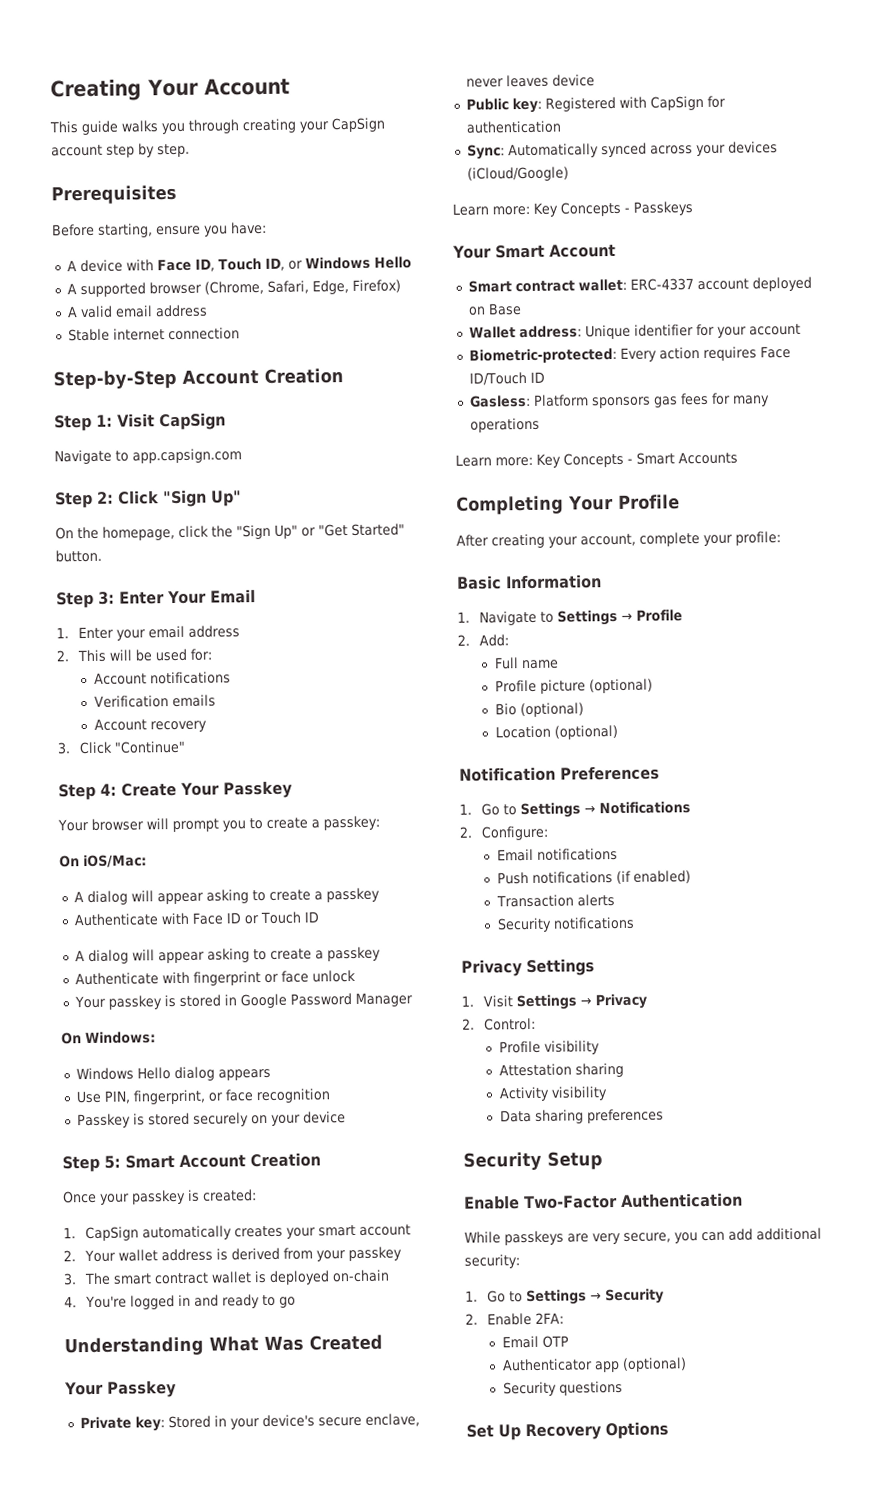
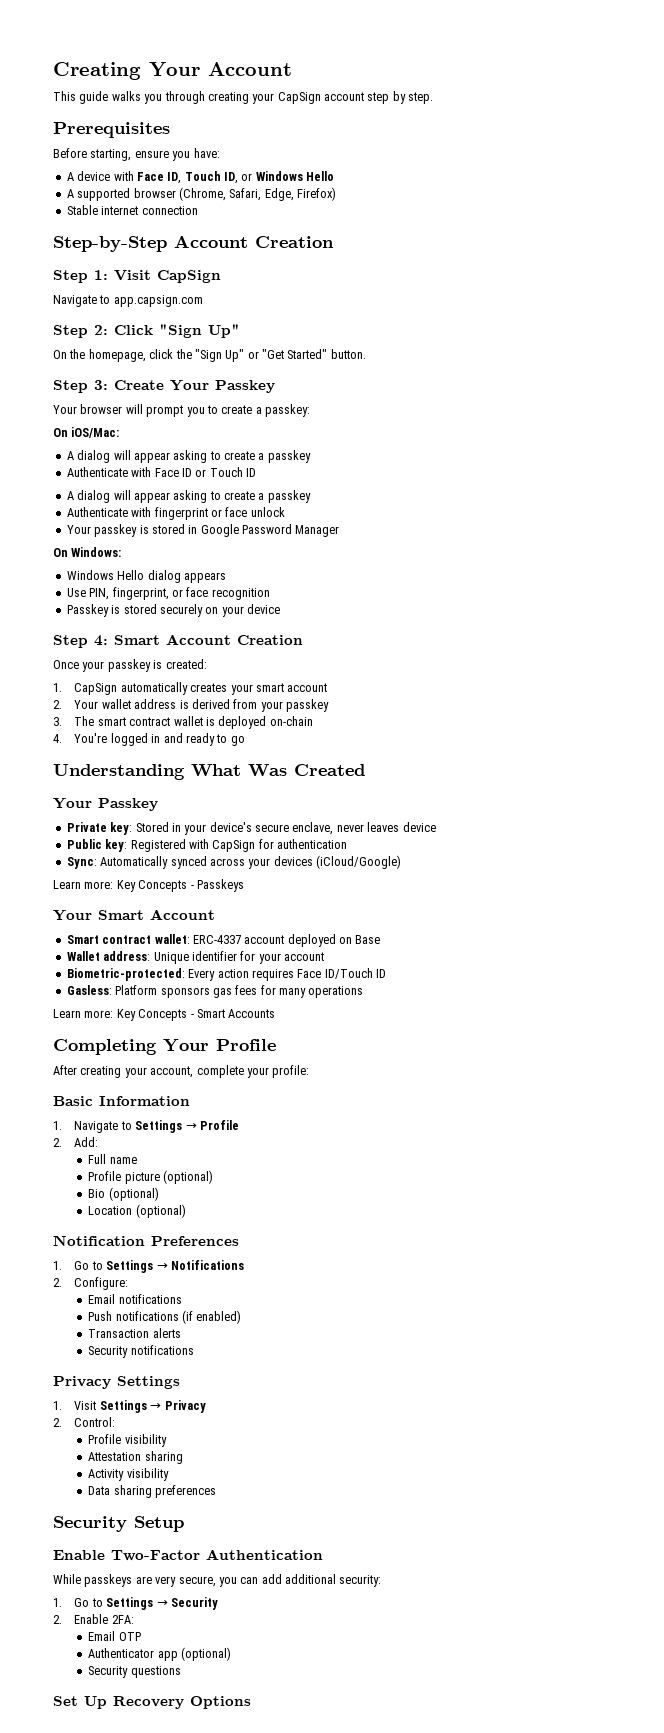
- A valid email address
- Step 3: Enter Your Email
- 1. Enter your email address
- 2. This will be used for:
- Account notifications
- Verification emails
- Account recovery
- 3. Click "Continue"
- Step 4: Create Your Passkey
+ Step 3: Create Your Passkey
- Step 5: Smart Account Creation
+ Step 4: Smart Account Creation

